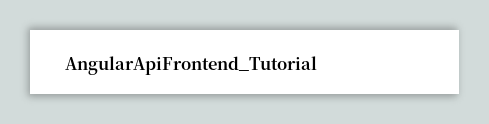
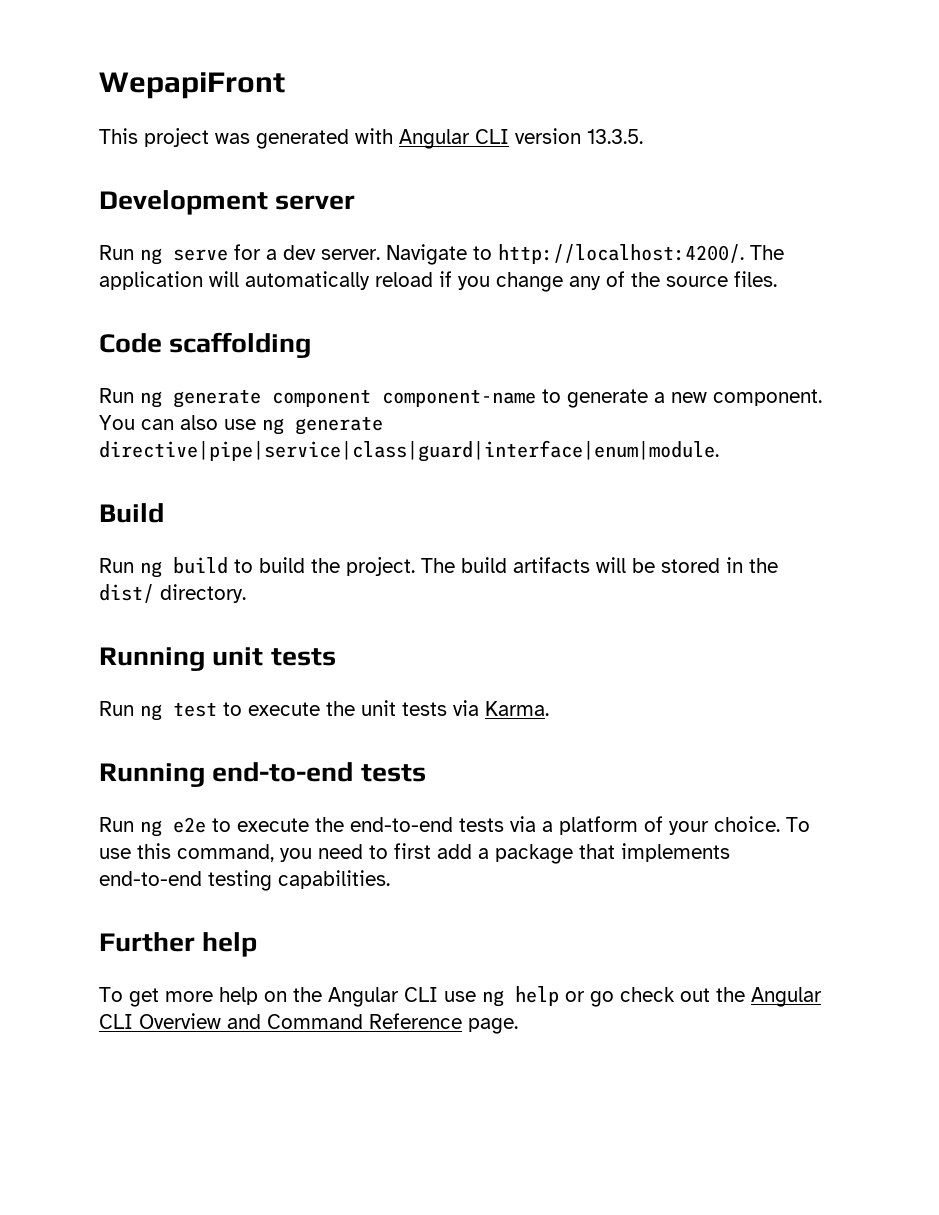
- AngularApiFrontend_Tutorial
+ WepapiFront
+ This project was generated with Angular CLI version 13.3.5.
+ Development server
+ Run ng serve for a dev server. Navigate to http://localhost:4200/. The application will automatically reload if you change any of the source files.
+ Code scaffolding
+ Run ng generate component component-name to generate a new component. You can also use ng generate directive|pipe|service|class|guard|interface|enum|module.
+ Build
+ Run ng build to build the project. The build artifacts will be stored in the dist/ directory.
+ Running unit tests
+ Run ng test to execute the unit tests via Karma.
+ Running end-to-end tests
+ Run ng e2e to execute the end-to-end tests via a platform of your choice. To use this command, you need to first add a package that implements end-to-end testing capabilities.
+ Further help
+ To get more help on the Angular CLI use ng help or go check out the Angular CLI Overview and Command Reference page.

